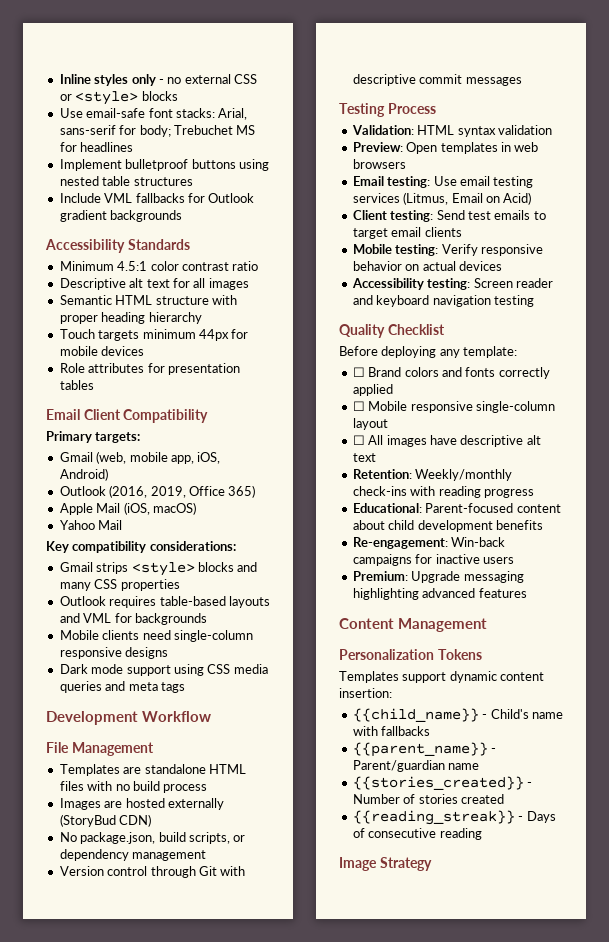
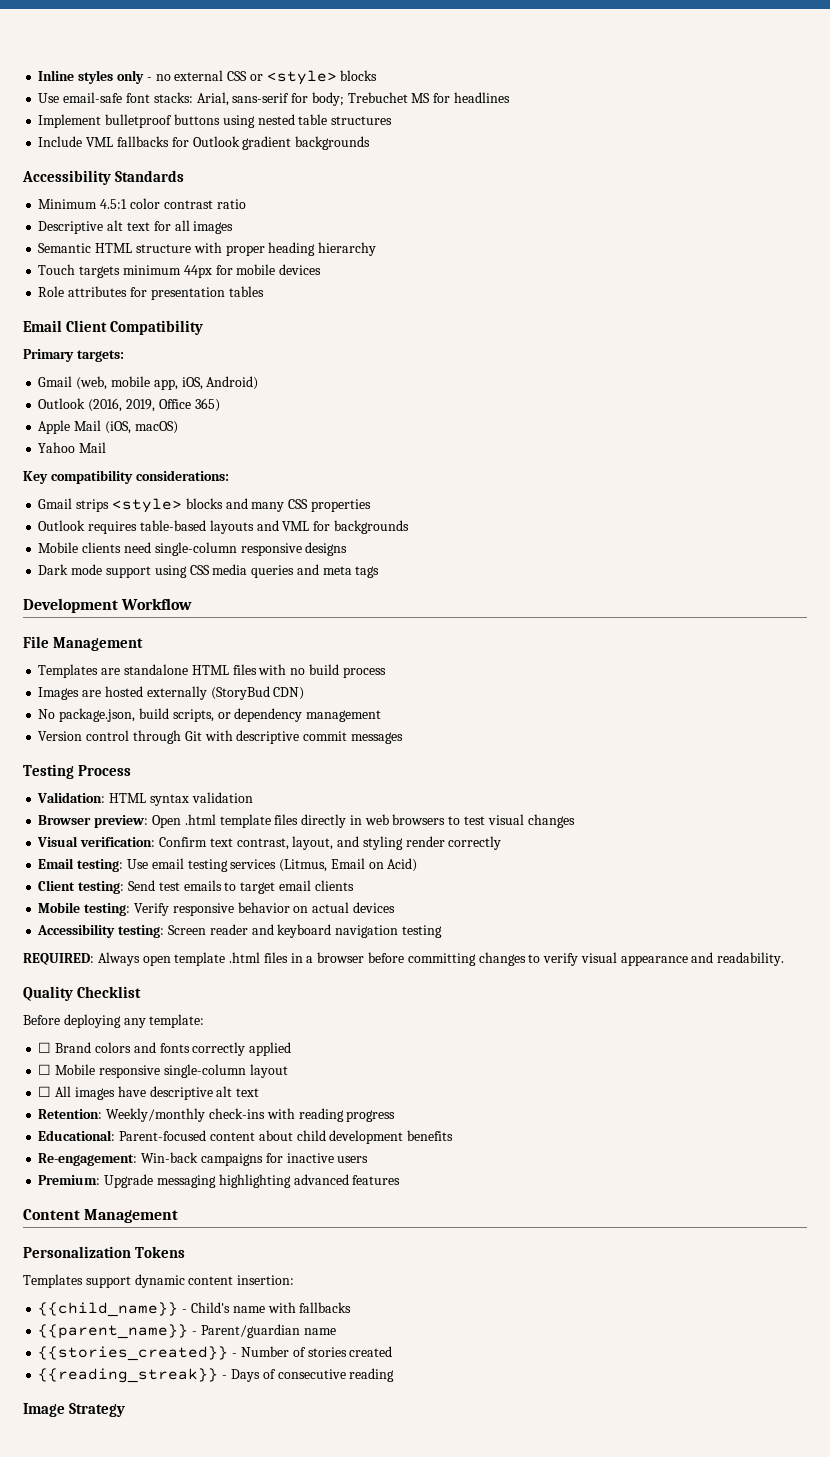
- Preview: Open templates in web browsers
+ Browser preview: Open .html template files directly in web browsers to test visual changes
+ Visual verification: Confirm text contrast, layout, and styling render correctly
+ REQUIRED: Always open template .html files in a browser before committing changes to verify visual appearance and readability.

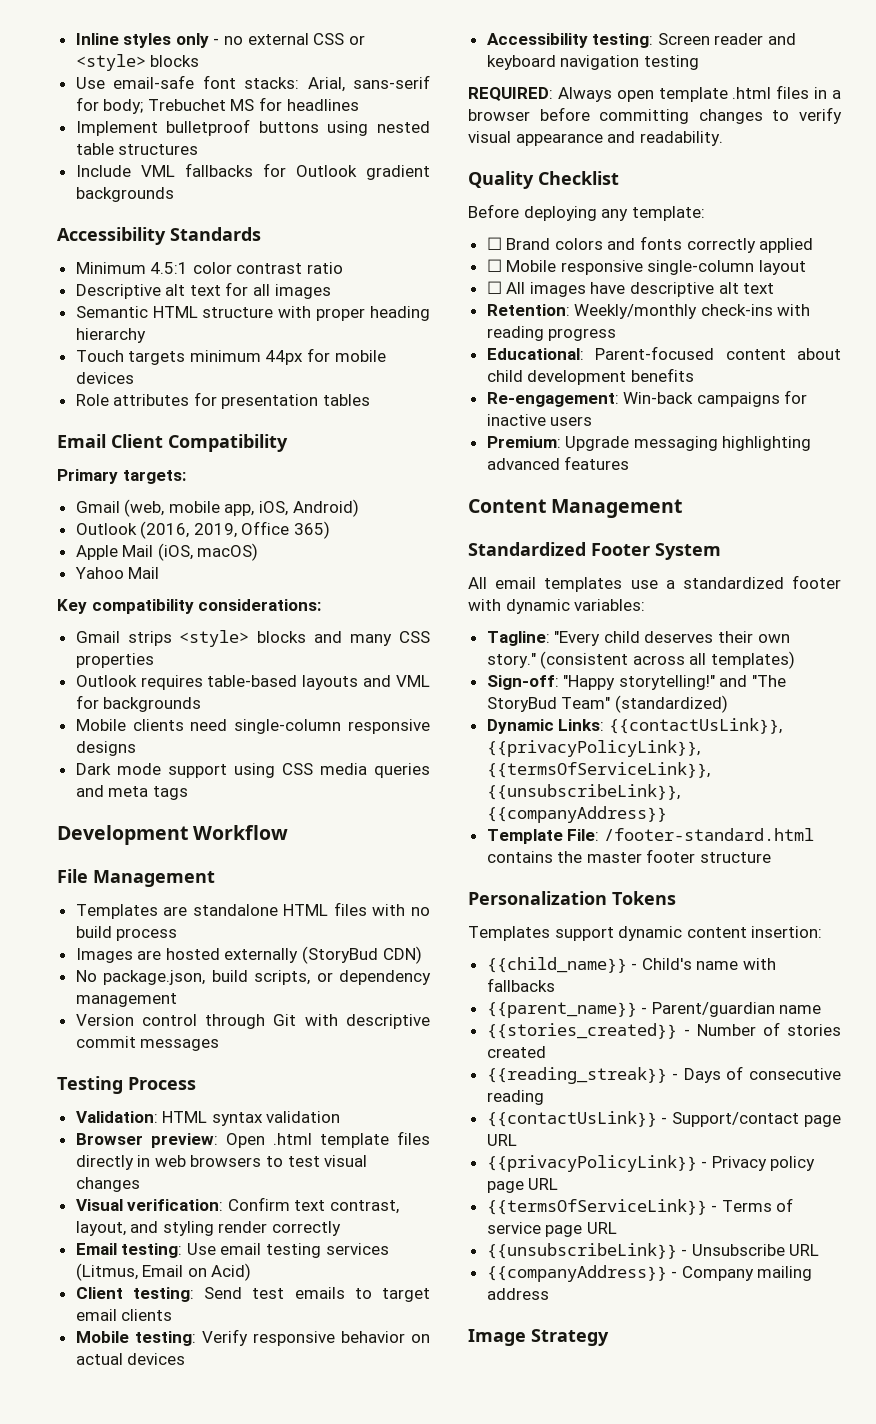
+ Standardized Footer System
+ All email templates use a standardized footer with dynamic variables:
+ Tagline: "Every child deserves their own story." (consistent across all templates)
+ Sign-off: "Happy storytelling!" and "The StoryBud Team" (standardized)
+ Dynamic Links: {{contactUsLink}}, {{privacyPolicyLink}}, {{termsOfServiceLink}}, {{unsubscribeLink}}, {{companyAddress}}
+ Template File: /footer-standard.html contains the master footer structure
+ {{contactUsLink}} - Support/contact page URL
+ {{privacyPolicyLink}} - Privacy policy page URL
+ {{termsOfServiceLink}} - Terms of service page URL
+ {{unsubscribeLink}} - Unsubscribe URL
+ {{companyAddress}} - Company mailing address

